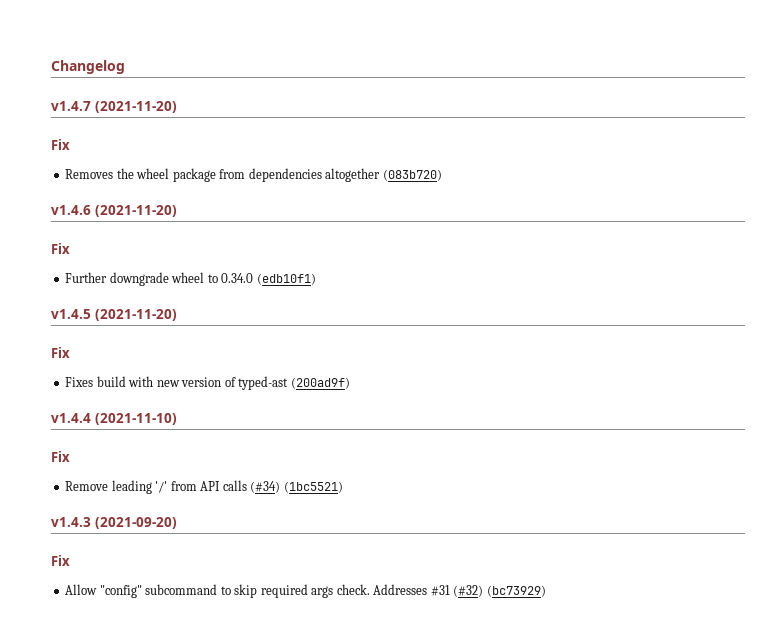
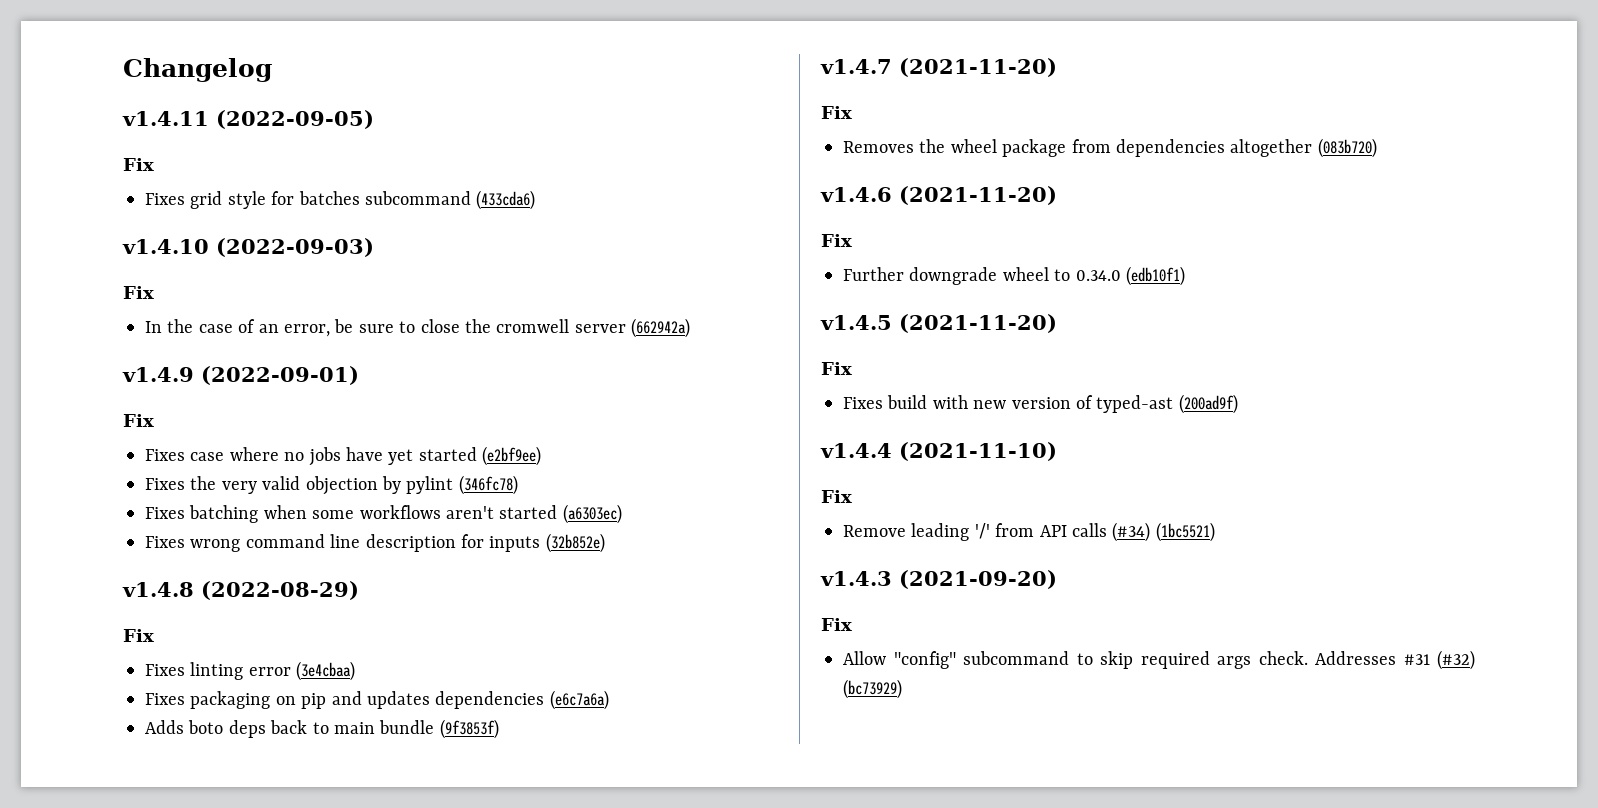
+ v1.4.11 (2022-09-05)
+ Fix
+ Fixes grid style for batches subcommand (433cda6)
+ v1.4.10 (2022-09-03)
+ Fix
+ In the case of an error, be sure to close the cromwell server (662942a)
+ v1.4.9 (2022-09-01)
+ Fix
+ Fixes case where no jobs have yet started (e2bf9ee)
+ Fixes the very valid objection by pylint (346fc78)
+ Fixes batching when some workflows aren't started (a6303ec)
+ Fixes wrong command line description for inputs (32b852e)
+ v1.4.8 (2022-08-29)
+ Fix
+ Fixes linting error (3e4cbaa)
+ Fixes packaging on pip and updates dependencies (e6c7a6a)
+ Adds boto deps back to main bundle (9f3853f)

